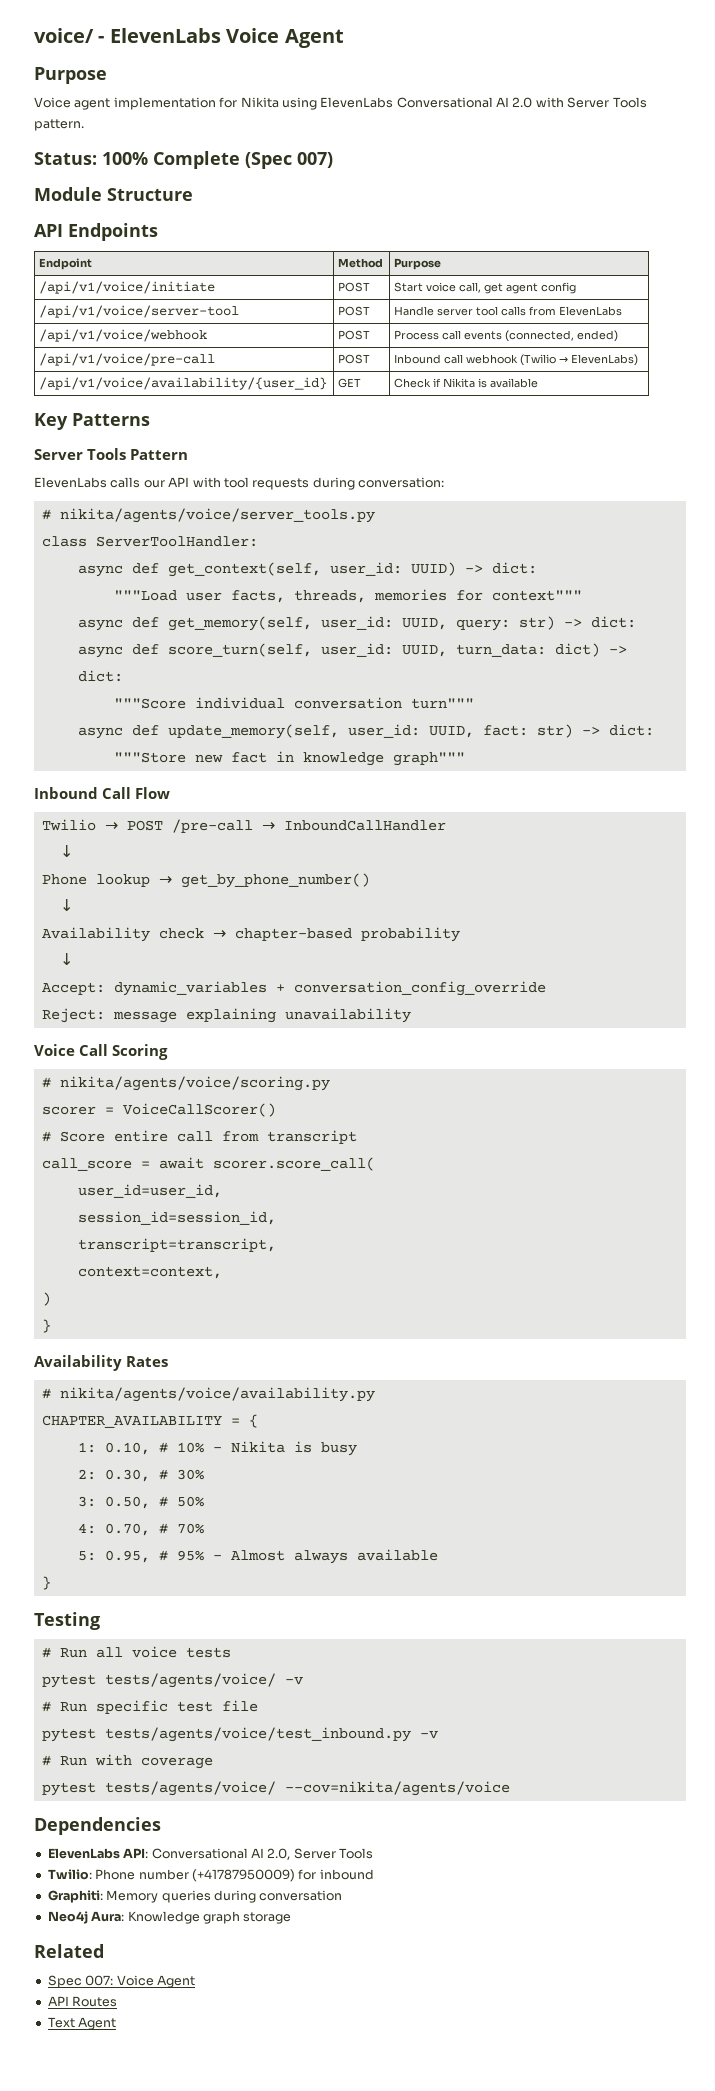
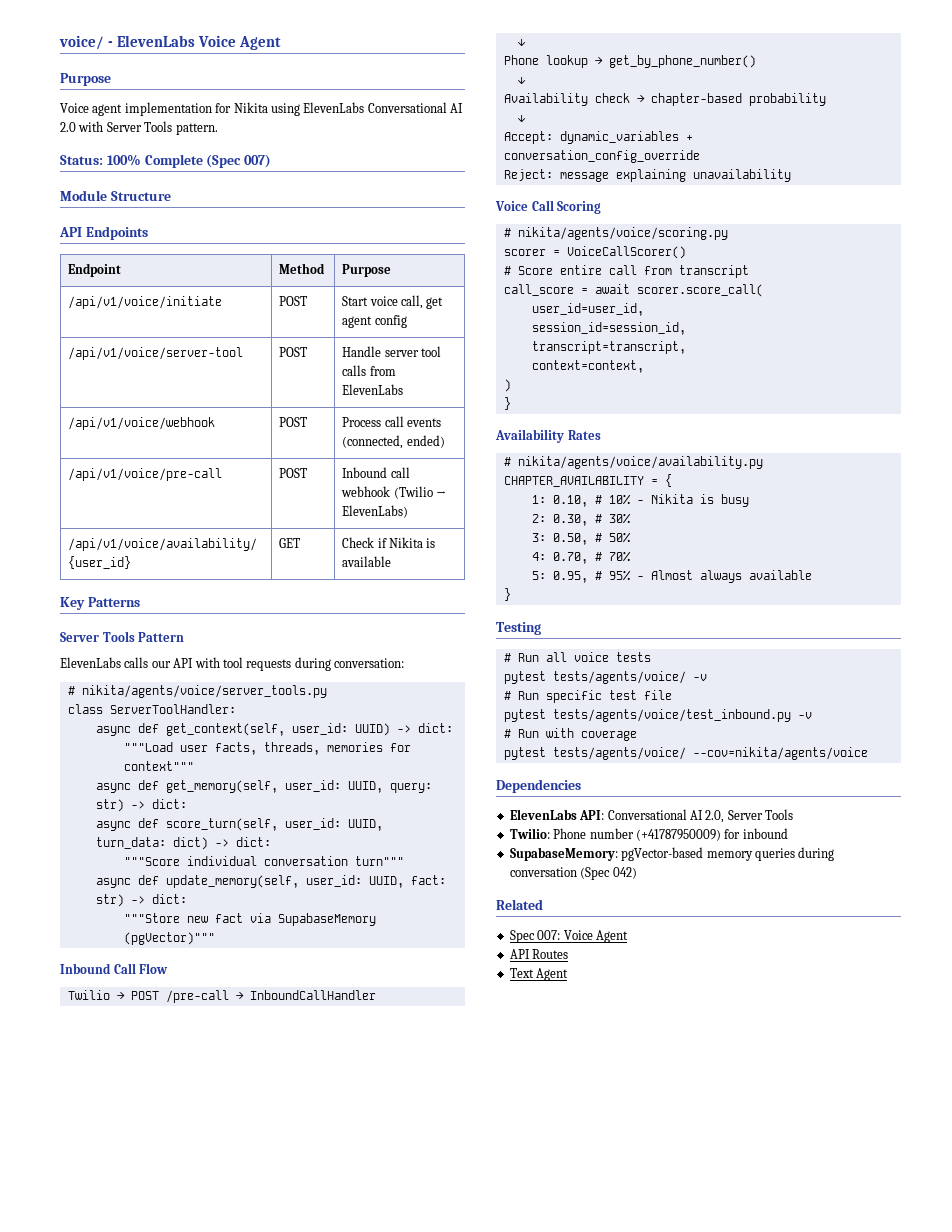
- """Store new fact in knowledge graph"""
+ """Store new fact via SupabaseMemory (pgVector)"""
- Graphiti: Memory queries during conversation
- Neo4j Aura: Knowledge graph storage
+ SupabaseMemory: pgVector-based memory queries during conversation (Spec 042)

